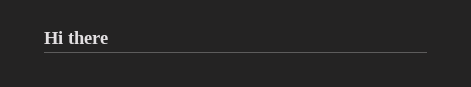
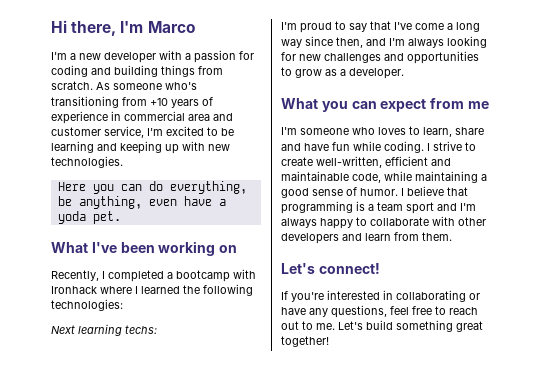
- Hi there
+ Hi there, I'm Marco
+ I'm a new developer with a passion for coding and building things from scratch. As someone who's transitioning from +10 years of experience in commercial area and customer service, I'm excited to be learning and keeping up with new technologies.
+ Here you can do everything, be anything, even have a yoda pet.
+ What I've been working on
+ Recently, I completed a bootcamp with Ironhack where I learned the following technologies:
+ Next learning techs:
+ I'm proud to say that I've come a long way since then, and I'm always looking for new challenges and opportunities to grow as a developer.
+ What you can expect from me
+ I'm someone who loves to learn, share and have fun while coding. I strive to create well-written, efficient and maintainable code, while maintaining a good sense of humor. I believe that programming is a team sport and I'm always happy to collaborate with other developers and learn from them.
+ Let's connect!
+ If you're interested in collaborating or have any questions, feel free to reach out to me. Let's build something great together!

